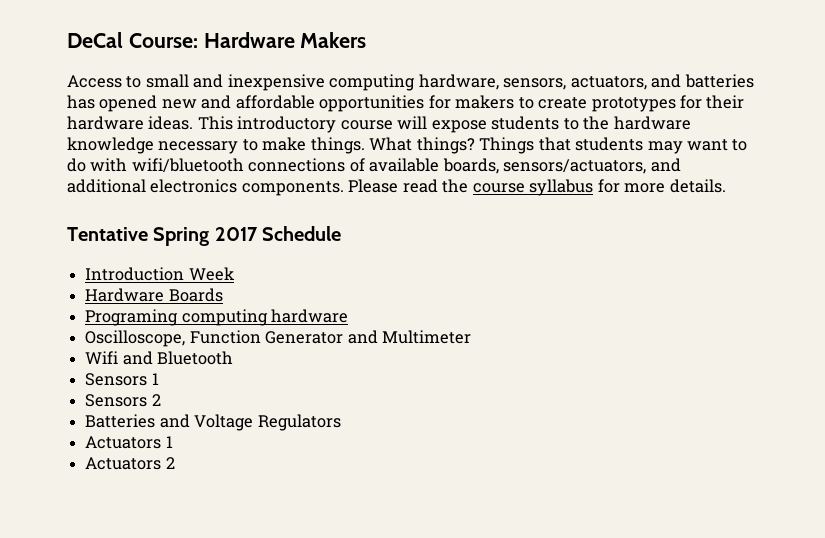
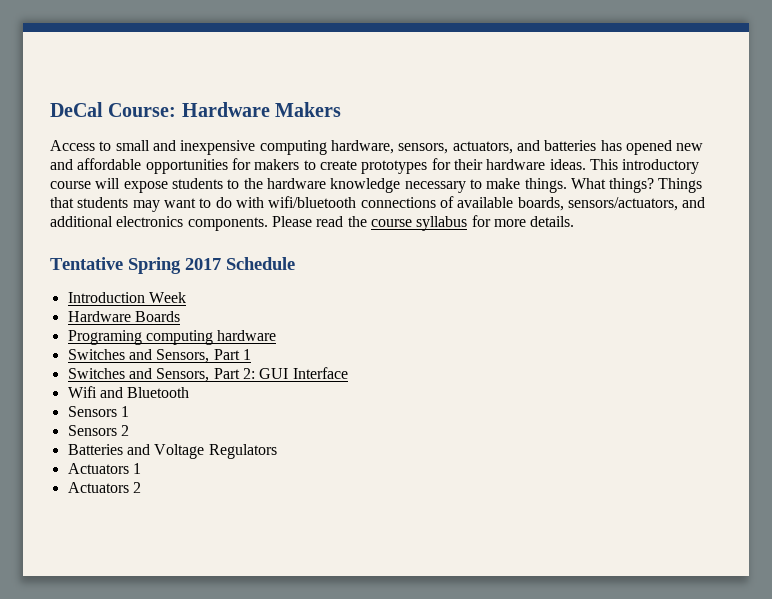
- Oscilloscope, Function Generator and Multimeter
+ Switches and Sensors, Part 1
+ Switches and Sensors, Part 2: GUI Interface

